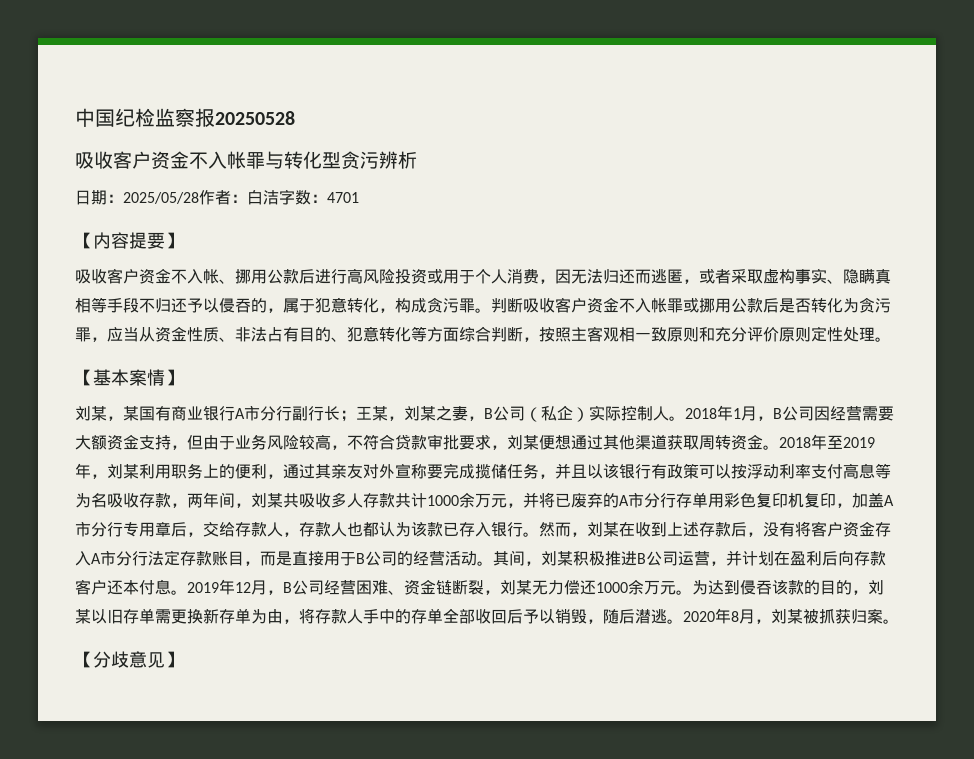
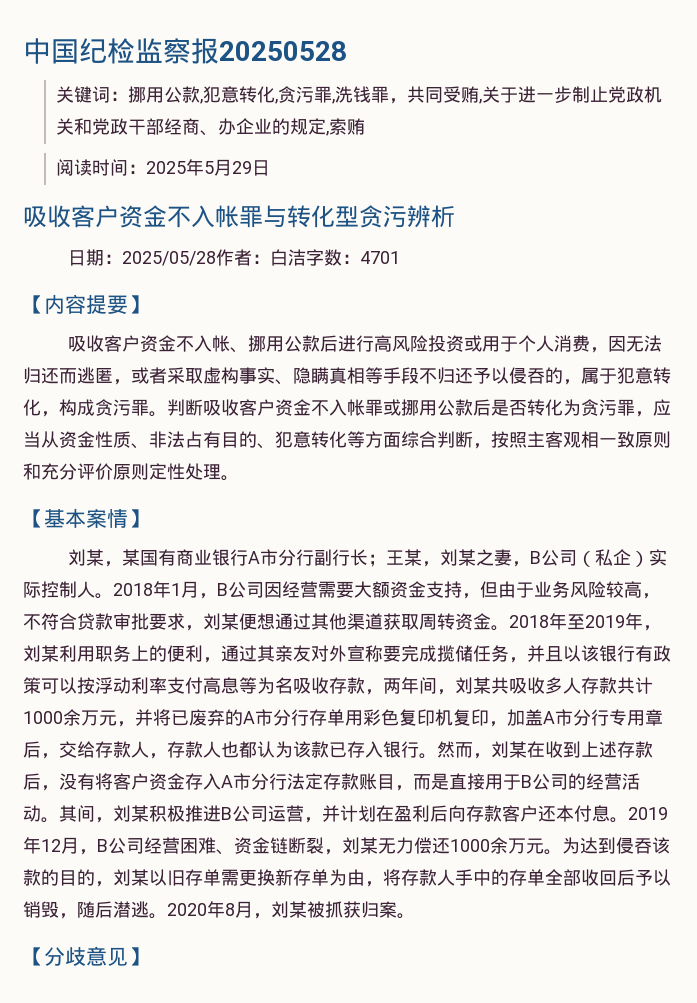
+ 关键词：挪用公款,犯意转化,贪污罪,洗钱罪，共同受贿,关于进一步制止党政机关和党政干部经商、办企业的规定,索贿
+ 阅读时间：2025年5月29日

